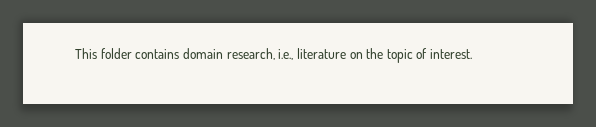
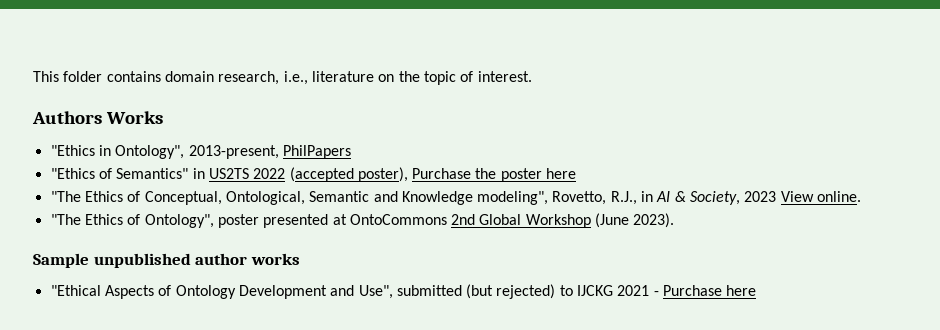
+ Authors Works
+ "Ethics in Ontology", 2013-present, PhilPapers
+ "Ethics of Semantics" in US2TS 2022 (accepted poster), Purchase the poster here
+ "The Ethics of Conceptual, Ontological, Semantic and Knowledge modeling", Rovetto, R.J., in AI & Society, 2023 View online.
+ "The Ethics of Ontology", poster presented at OntoCommons 2nd Global Workshop (June 2023).
+ Sample unpublished author works
+ "Ethical Aspects of Ontology Development and Use", submitted (but rejected) to IJCKG 2021 - Purchase here

